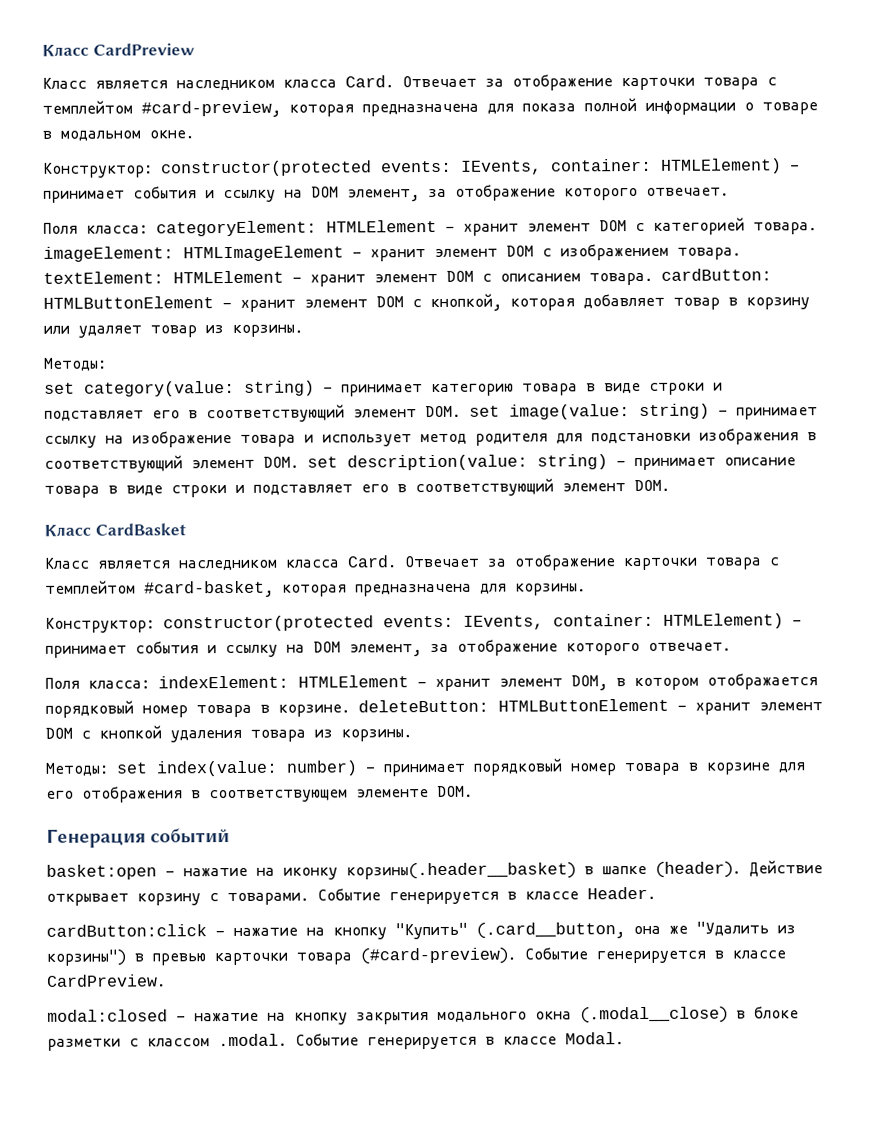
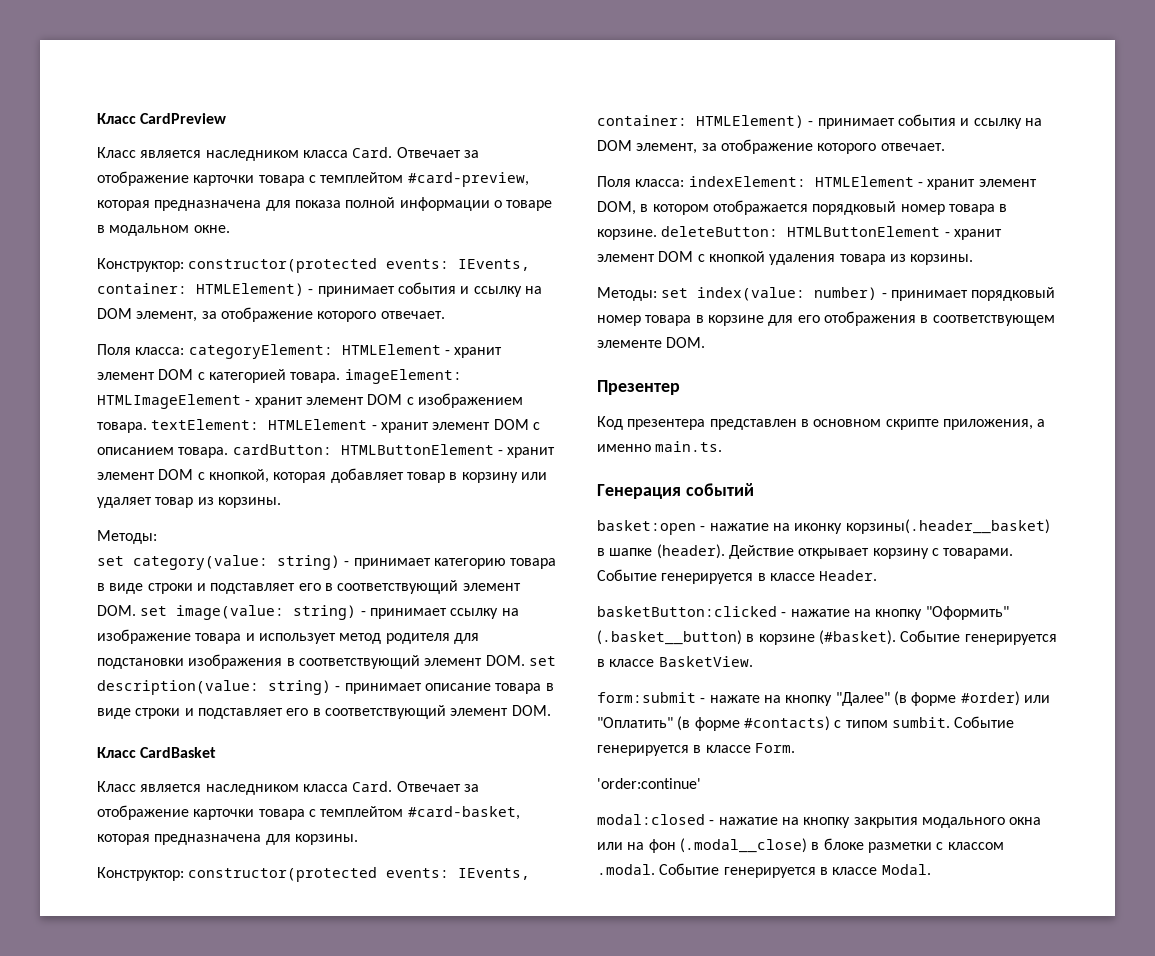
+ Презентер
+ Код презентера представлен в основном скрипте приложения, а именно main.ts.
- cardButton:click - нажатие на кнопку "Купить" (.card__button, она же "Удалить из корзины") в превью карточки товара (#card-preview). Событие генерируется в классе CardPreview.
+ basketButton:clicked - нажатие на кнопку "Оформить" (.basket__button) в корзине (#basket). Событие генерируется в классе BasketView.
+ form:submit - нажате на кнопку "Далее" (в форме #order) или "Оплатить" (в форме #contacts) с типом sumbit. Событие генерируется в классе Form.
+ 'order:continue'
- modal:closed - нажатие на кнопку закрытия модального окна (.modal__close) в блоке разметки с классом .modal. Событие генерируется в классе Modal.
+ modal:closed - нажатие на кнопку закрытия модального окна или на фон (.modal__close) в блоке разметки с классом .modal. Событие генерируется в классе Modal.

